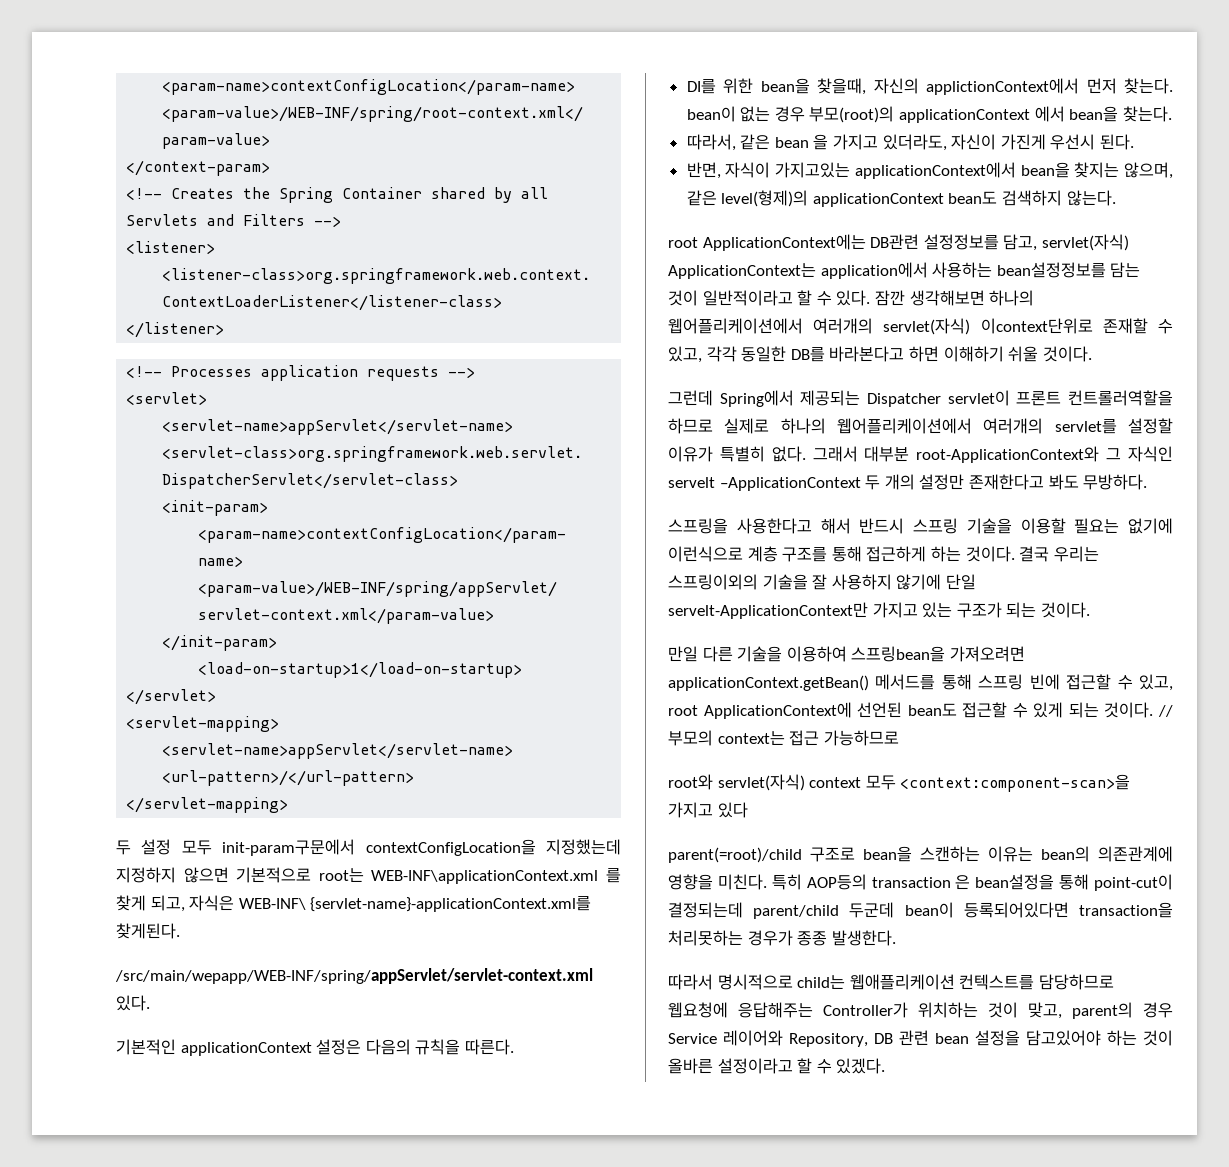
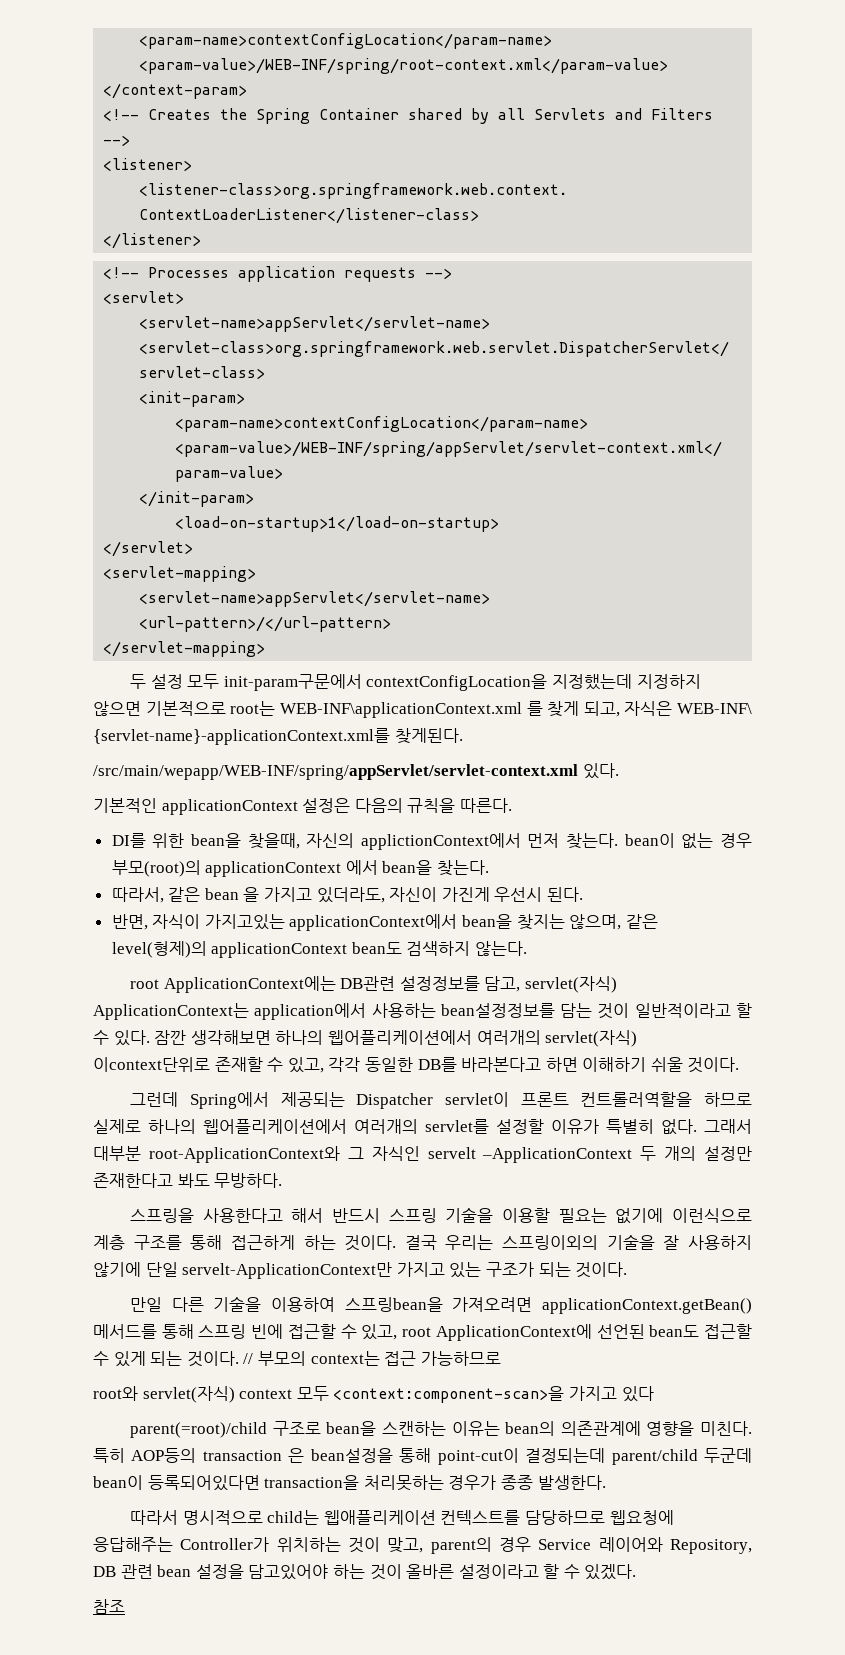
+ 참조

